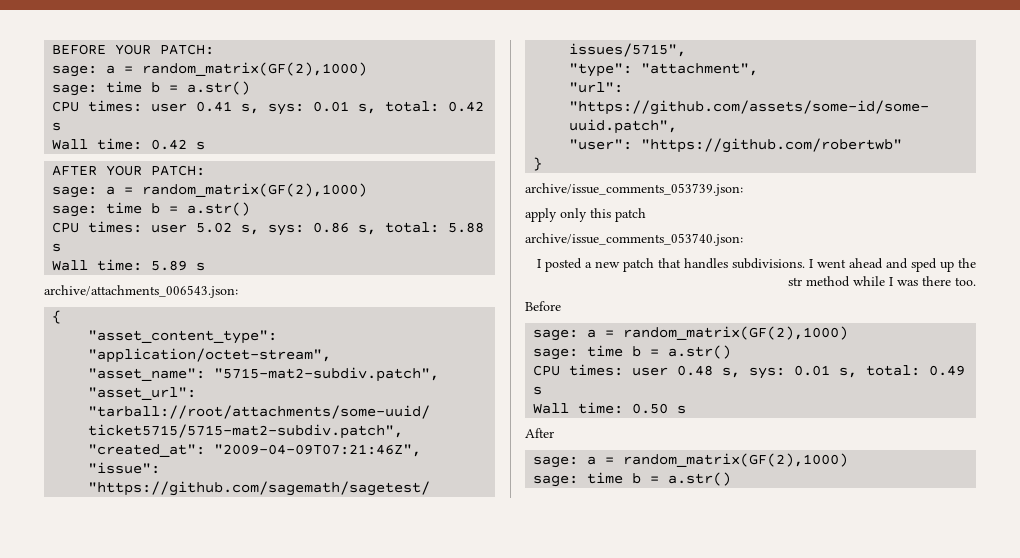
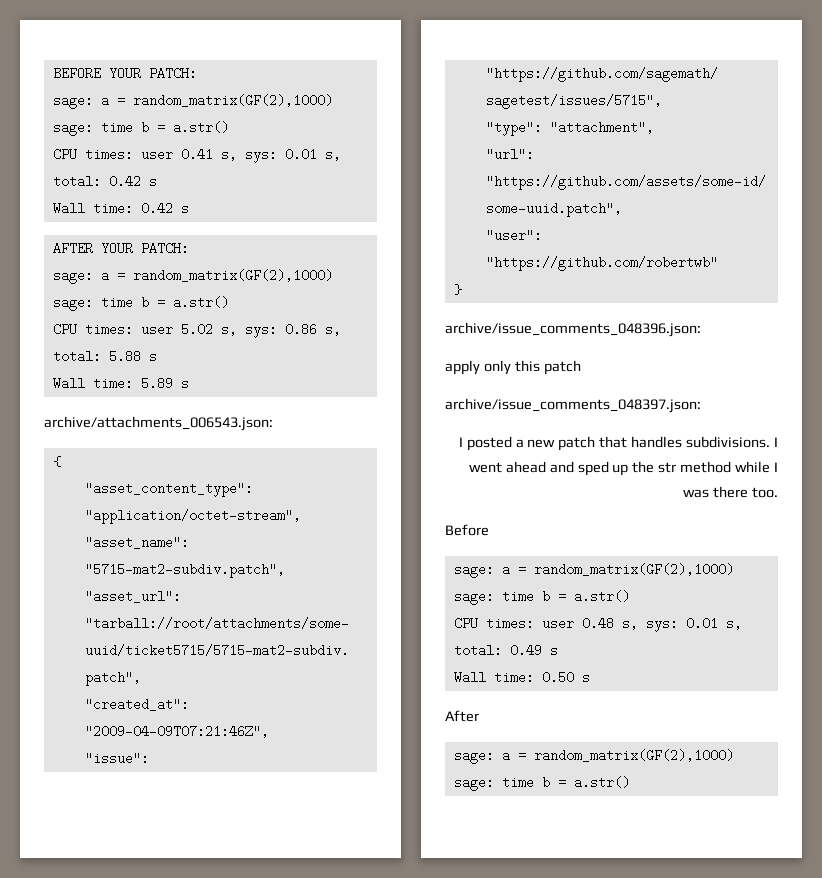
- archive/issue_comments_053739.json:
+ archive/issue_comments_048396.json:
- archive/issue_comments_053740.json:
+ archive/issue_comments_048397.json:

